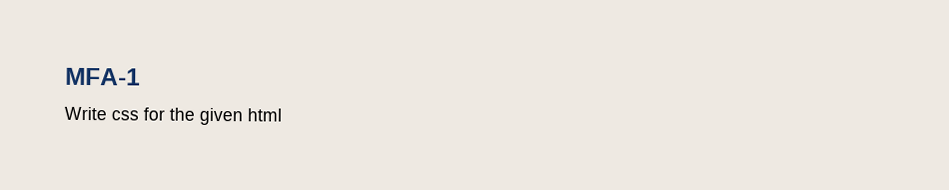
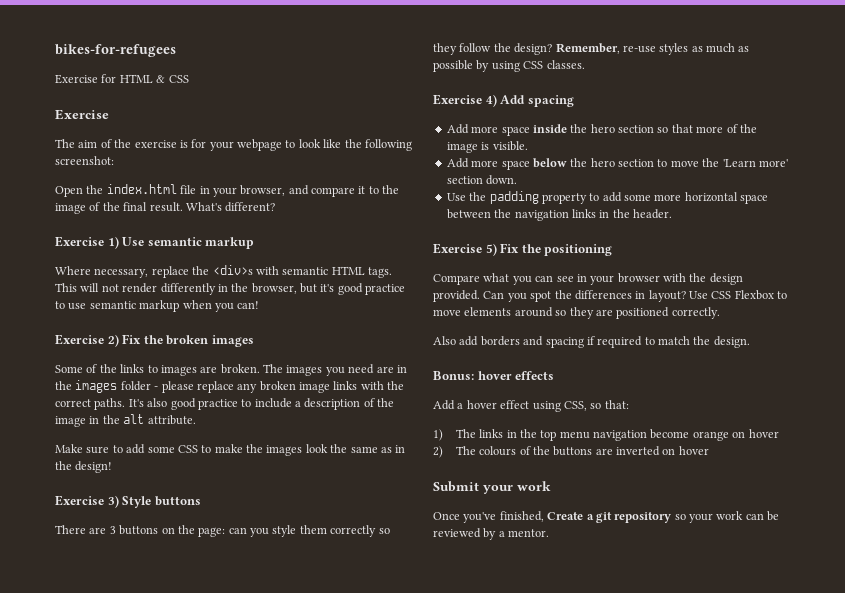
- MFA-1
- Write css for the given html
+ bikes-for-refugees
+ Exercise for HTML & CSS
+ Exercise
+ The aim of the exercise is for your webpage to look like the following screenshot:
+ Open the index.html file in your browser, and compare it to the image of the final result. What's different?
+ Exercise 1) Use semantic markup
+ Where necessary, replace the <div>s with semantic HTML tags. This will not render differently in the browser, but it's good practice to use semantic markup when you can!
+ Exercise 2) Fix the broken images
+ Some of the links to images are broken. The images you need are in the images folder - please replace any broken image links with the correct paths. It's also good practice to include a description of the image in the alt attribute.
+ Make sure to add some CSS to make the images look the same as in the design!
+ Exercise 3) Style buttons
+ There are 3 buttons on the page: can you style them correctly so they follow the design? Remember, re-use styles as much as possible by using CSS classes.
+ Exercise 4) Add spacing
+ Add more space inside the hero section so that more of the image is visible.
+ Add more space below the hero section to move the 'Learn more' section down.
+ Use the padding property to add some more horizontal space between the navigation links in the header.
+ Exercise 5) Fix the positioning
+ Compare what you can see in your browser with the design provided. Can you spot the differences in layout? Use CSS Flexbox to move elements around so they are positioned correctly.
+ Also add borders and spacing if required to match the design.
+ Bonus: hover effects
+ Add a hover effect using CSS, so that:
+ 1) The links in the top menu navigation become orange on hover
+ 2) The colours of the buttons are inverted on hover
+ Submit your work
+ Once you've finished, Create a git repository so your work can be reviewed by a mentor.

